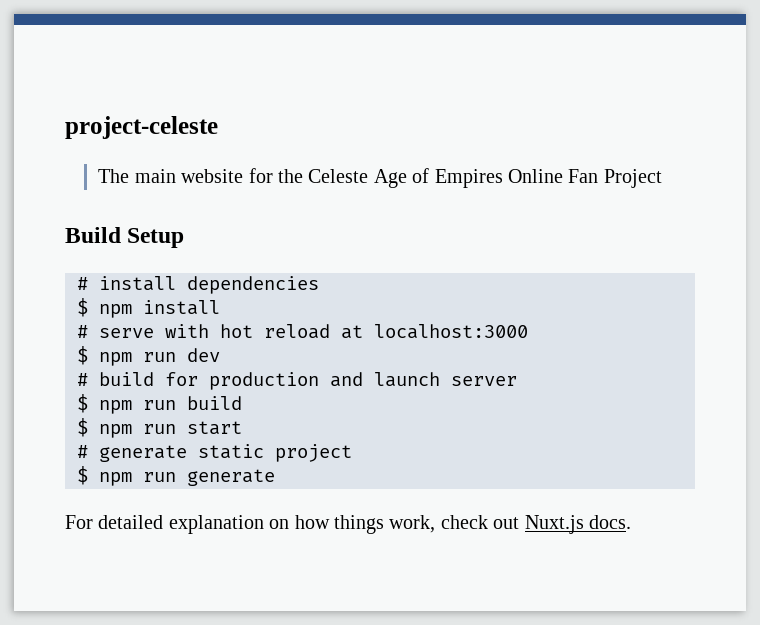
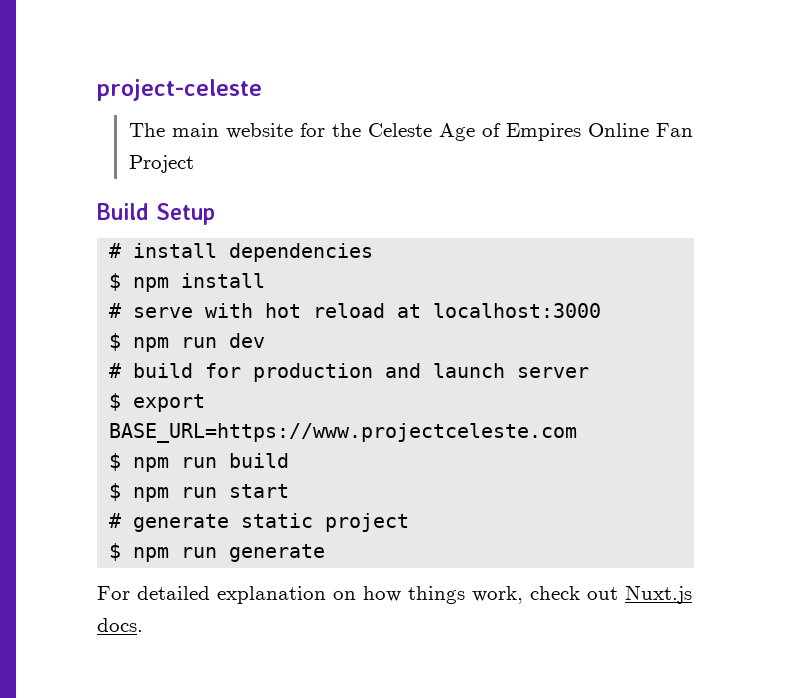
+ $ export BASE_URL=https://www.projectceleste.com

